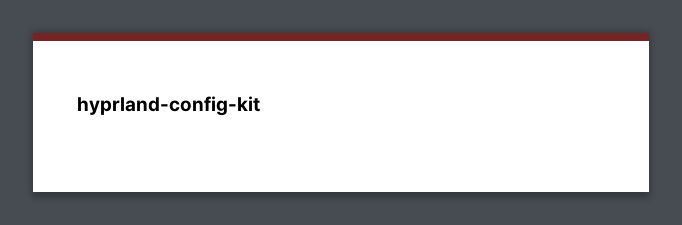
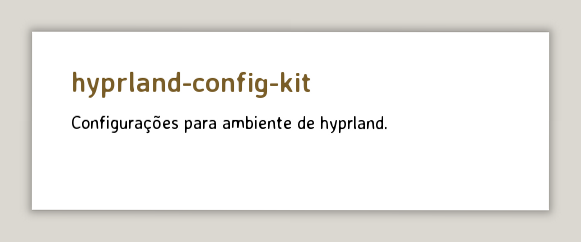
+ Configurações para ambiente de hyprland.

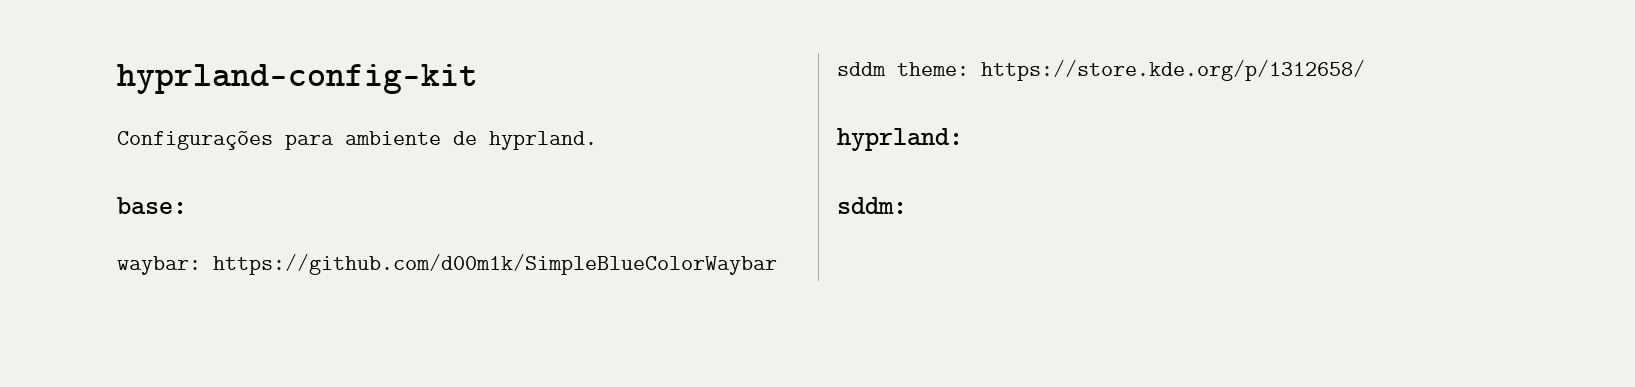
+ base:
+ waybar: https://github.com/d00m1k/SimpleBlueColorWaybar sddm theme: https://store.kde.org/p/1312658/
+ hyprland:
+ sddm:

